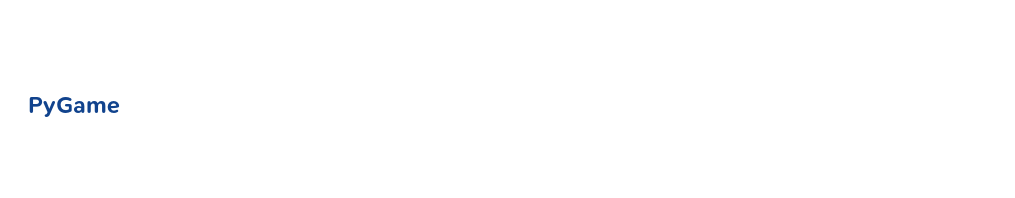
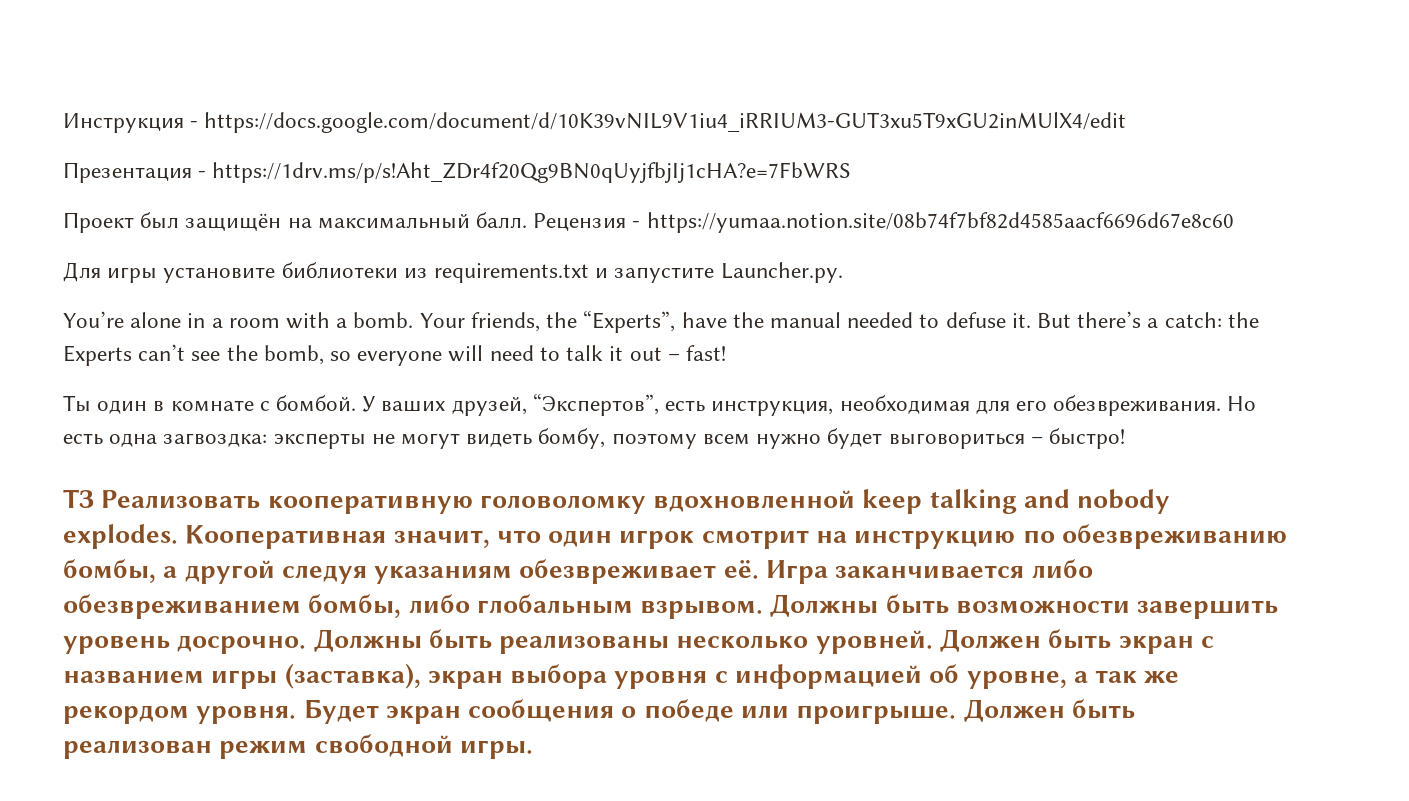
- PyGame
+ Инструкция - https://docs.google.com/document/d/10K39vNIL9V1iu4_iRRIUM3-GUT3xu5T9xGU2inMUlX4/edit
+ Презентация - https://1drv.ms/p/s!Aht_ZDr4f20Qg9BN0qUyjfbjIj1cHA?e=7FbWRS
+ Проект был защищён на максимальный балл. Рецензия - https://yumaa.notion.site/08b74f7bf82d4585aacf6696d67e8c60
+ Для игры установите библиотеки из requirements.txt и запустите Launcher.py.
+ You’re alone in a room with a bomb. Your friends, the “Experts”, have the manual needed to defuse it. But there’s a catch: the Experts can’t see the bomb, so everyone will need to talk it out – fast!
+ Ты один в комнате с бомбой. У ваших друзей, “Экспертов”, есть инструкция, необходимая для его обезвреживания. Но есть одна загвоздка: эксперты не могут видеть бомбу, поэтому всем нужно будет выговориться – быстро!
+ ТЗ Реализовать кооперативную головоломку вдохновленной keep talking and nobody explodes. Кооперативная значит, что один игрок смотрит на инструкцию по обезвреживанию бомбы, а другой следуя указаниям обезвреживает её. Игра заканчивается либо обезвреживанием бомбы, либо глобальным взрывом. Должны быть возможности завершить уровень досрочно. Должны быть реализованы несколько уровней. Должен быть экран с названием игры (заставка), экран выбора уровня с информацией об уровне, а так же рекордом уровня. Будет экран сообщения о победе или проигрыше. Должен быть реализован режим свободной игры.

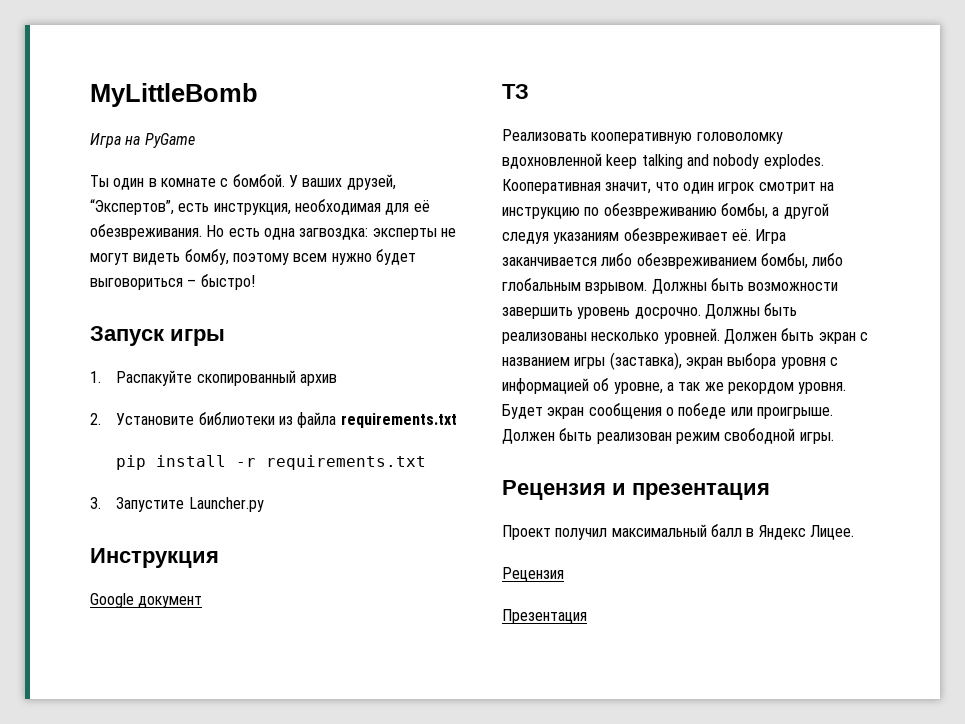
- Инструкция - https://docs.google.com/document/d/10K39vNIL9V1iu4_iRRIUM3-GUT3xu5T9xGU2inMUlX4/edit
- Презентация - https://1drv.ms/p/s!Aht_ZDr4f20Qg9BN0qUyjfbjIj1cHA?e=7FbWRS
- Проект был защищён на максимальный балл. Рецензия - https://yumaa.notion.site/08b74f7bf82d4585aacf6696d67e8c60
- Для игры установите библиотеки из requirements.txt и запустите Launcher.py.
- You’re alone in a room with a bomb. Your friends, the “Experts”, have the manual needed to defuse it. But there’s a catch: the Experts can’t see the bomb, so everyone will need to talk it out – fast!
+ MyLittleBomb
+ Игра на PyGame
- У ваших друзей, “Экспертов”, есть инструкция, необходимая для его обезвреживания.
+ У ваших друзей, “Экспертов”, есть инструкция, необходимая для её обезвреживания.
+ Запуск игры
+ 1. Распакуйте скопированный архив
+ 2. Установите библиотеки из файла requirements.txt
+ pip install -r requirements.txt
+ 3. Запустите Launcher.py
+ Инструкция
+ Google документ
- ТЗ Реализовать кооперативную головоломку вдохновленной keep talking and nobody explodes.
+ ТЗ
+ Реализовать кооперативную головоломку вдохновленной keep talking and nobody explodes.
+ Рецензия и презентация
+ Проект получил максимальный балл в Яндекс Лицее.
+ Рецензия
+ Презентация

